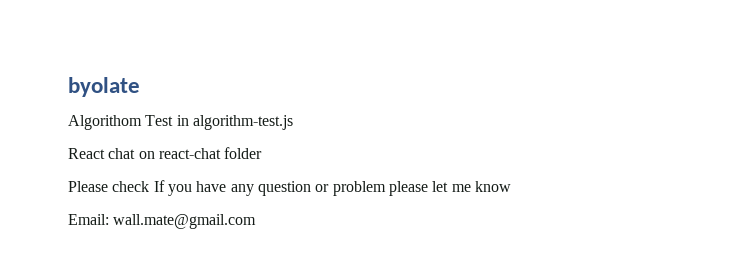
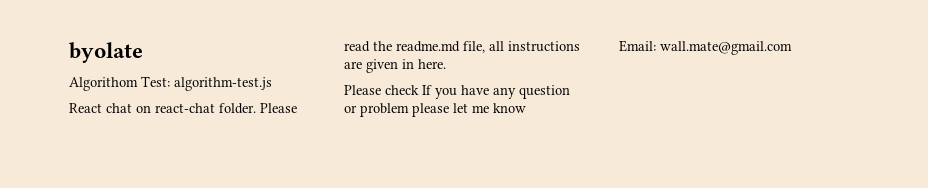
- Algorithom Test in algorithm-test.js
+ Algorithom Test: algorithm-test.js
- React chat on react-chat folder
+ React chat on react-chat folder. Please read the readme.md file, all instructions are given in here.

